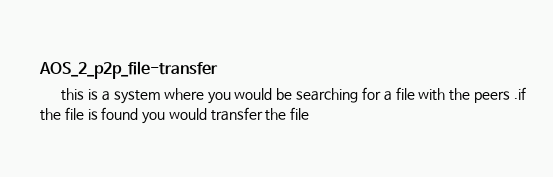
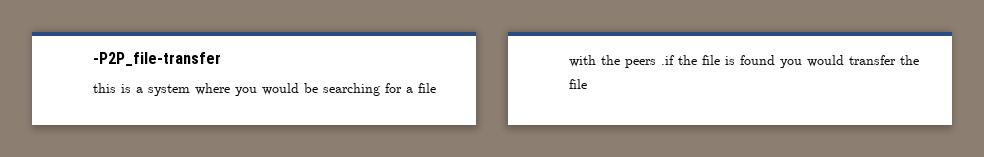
- AOS_2_p2p_file-transfer
+ -P2P_file-transfer

